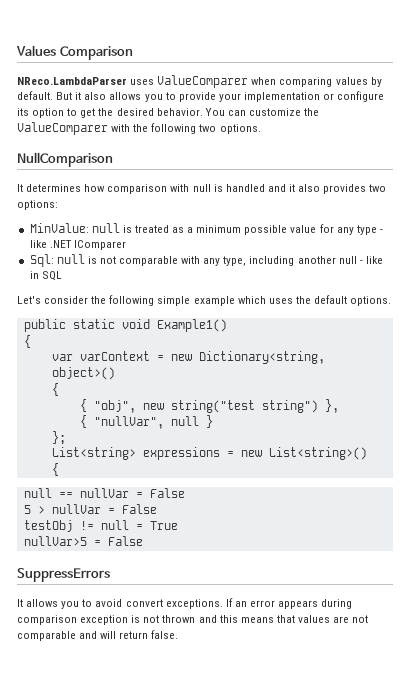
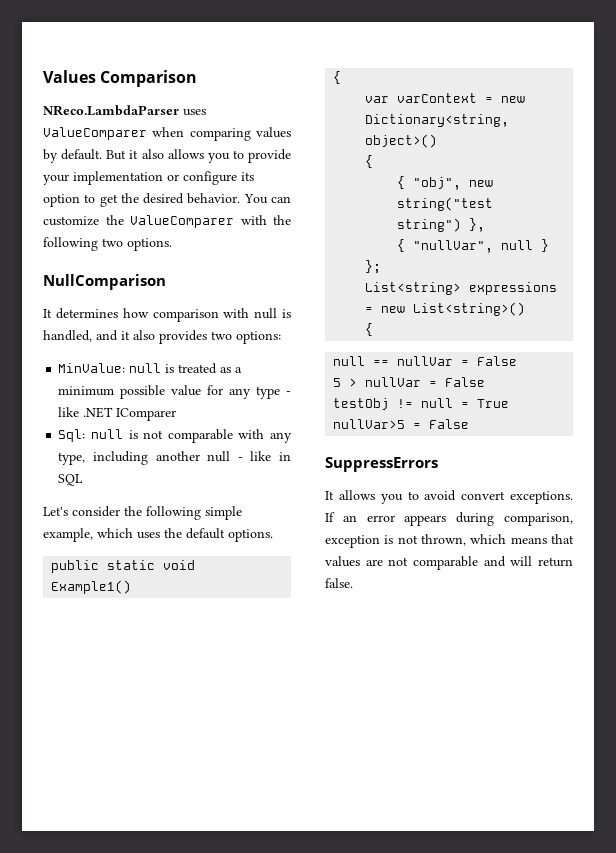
- It determines how comparison with null is handled and it also provides two options:
+ It determines how comparison with null is handled, and it also provides two options:
- Let's consider the following simple example which uses the default options.
+ Let's consider the following simple example, which uses the default options.
- If an error appears during comparison exception is not thrown and this means that values are not comparable and will return false.
+ If an error appears during comparison, exception is not thrown, which means that values are not comparable and will return false.

